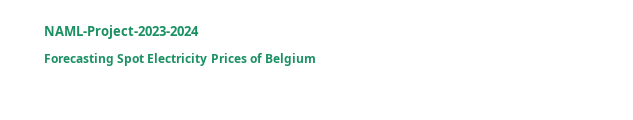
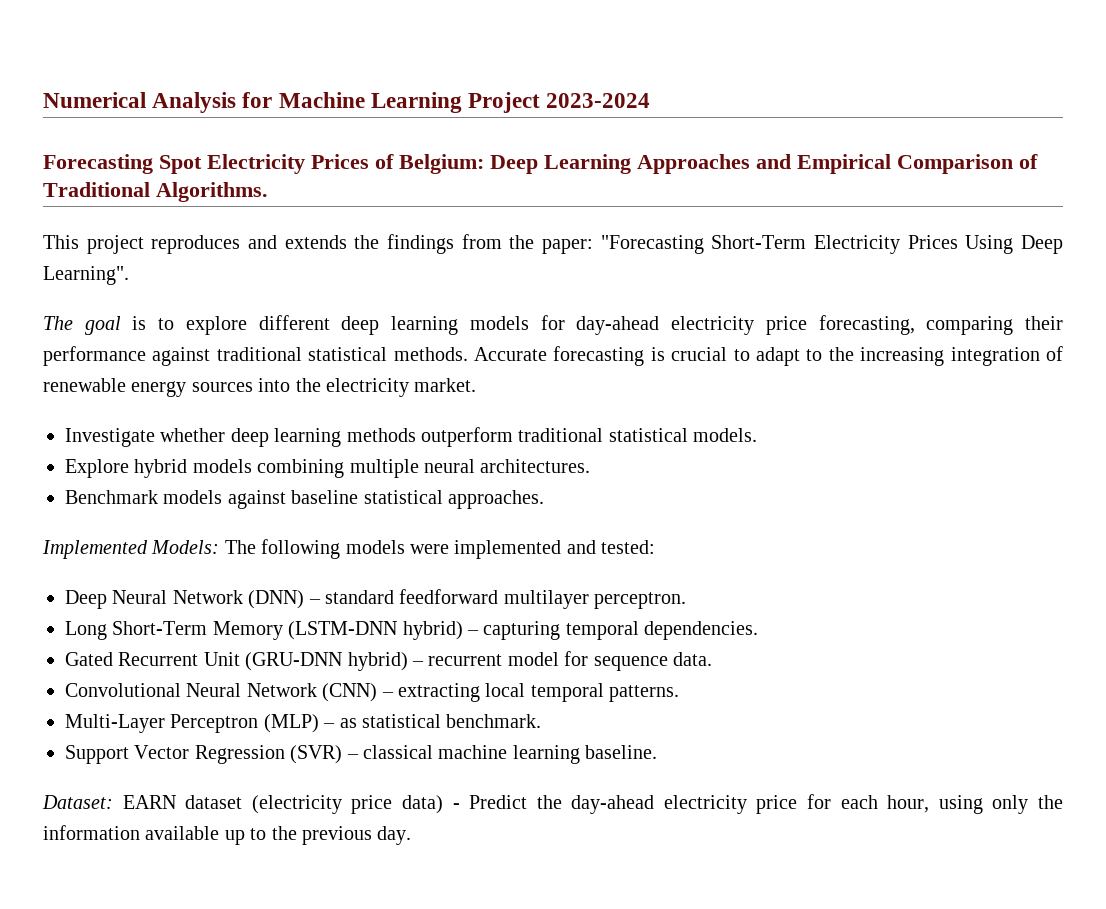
- NAML-Project-2023-2024
+ Numerical Analysis for Machine Learning Project 2023-2024
- Forecasting Spot Electricity Prices of Belgium
+ Forecasting Spot Electricity Prices of Belgium: Deep Learning Approaches and Empirical Comparison of Traditional Algorithms.
+ This project reproduces and extends the findings from the paper: "Forecasting Short-Term Electricity Prices Using Deep Learning".
+ The goal is to explore different deep learning models for day-ahead electricity price forecasting, comparing their performance against traditional statistical methods. Accurate forecasting is crucial to adapt to the increasing integration of renewable energy sources into the electricity market.
+ Investigate whether deep learning methods outperform traditional statistical models.
+ Explore hybrid models combining multiple neural architectures.
+ Benchmark models against baseline statistical approaches.
+ Implemented Models: The following models were implemented and tested:
+ Deep Neural Network (DNN) – standard feedforward multilayer perceptron.
+ Long Short-Term Memory (LSTM-DNN hybrid) – capturing temporal dependencies.
+ Gated Recurrent Unit (GRU-DNN hybrid) – recurrent model for sequence data.
+ Convolutional Neural Network (CNN) – extracting local temporal patterns.
+ Multi-Layer Perceptron (MLP) – as statistical benchmark.
+ Support Vector Regression (SVR) – classical machine learning baseline.
+ Dataset: EARN dataset (electricity price data) - Predict the day-ahead electricity price for each hour, using only the information available up to the previous day.

